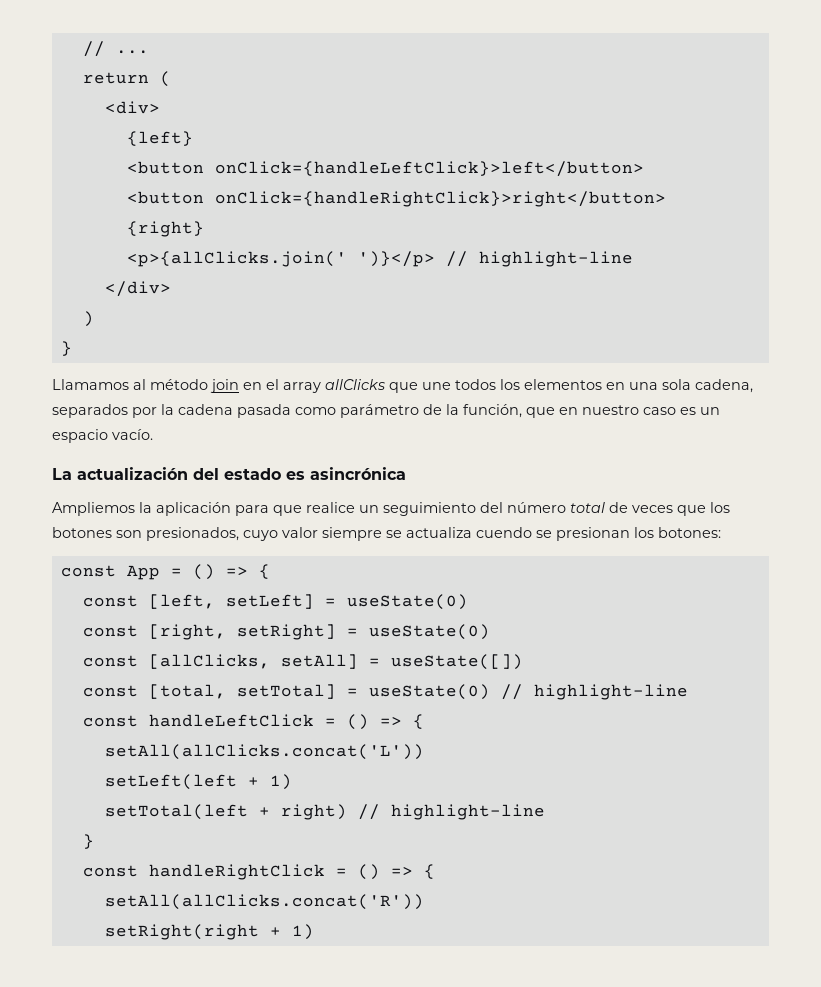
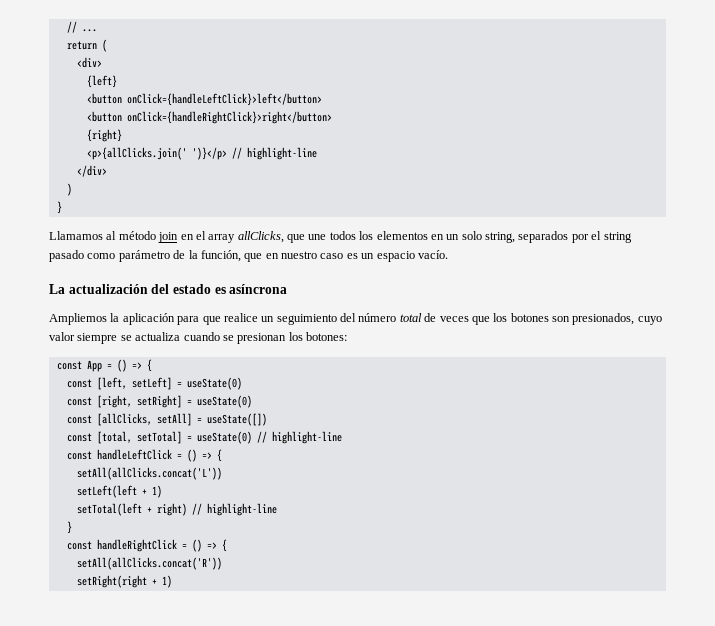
- Llamamos al método join en el array allClicks que une todos los elementos en una sola cadena, separados por la cadena pasada como parámetro de la función, que en nuestro caso es un espacio vacío.
+ Llamamos al método join en el array allClicks, que une todos los elementos en un solo string, separados por el string pasado como parámetro de la función, que en nuestro caso es un espacio vacío.
- La actualización del estado es asincrónica
+ La actualización del estado es asíncrona
- Ampliemos la aplicación para que realice un seguimiento del número total de veces que los botones son presionados, cuyo valor siempre se actualiza cuendo se presionan los botones:
+ Ampliemos la aplicación para que realice un seguimiento del número total de veces que los botones son presionados, cuyo valor siempre se actualiza cuando se presionan los botones:

